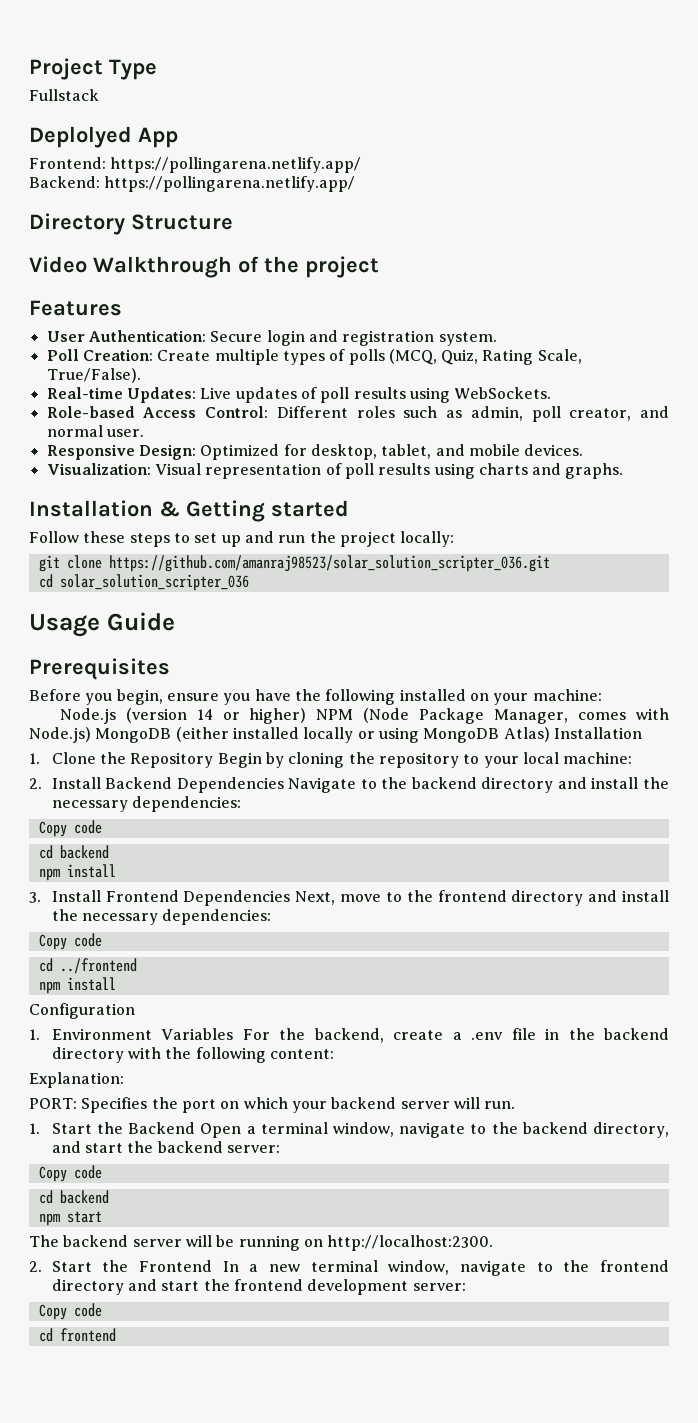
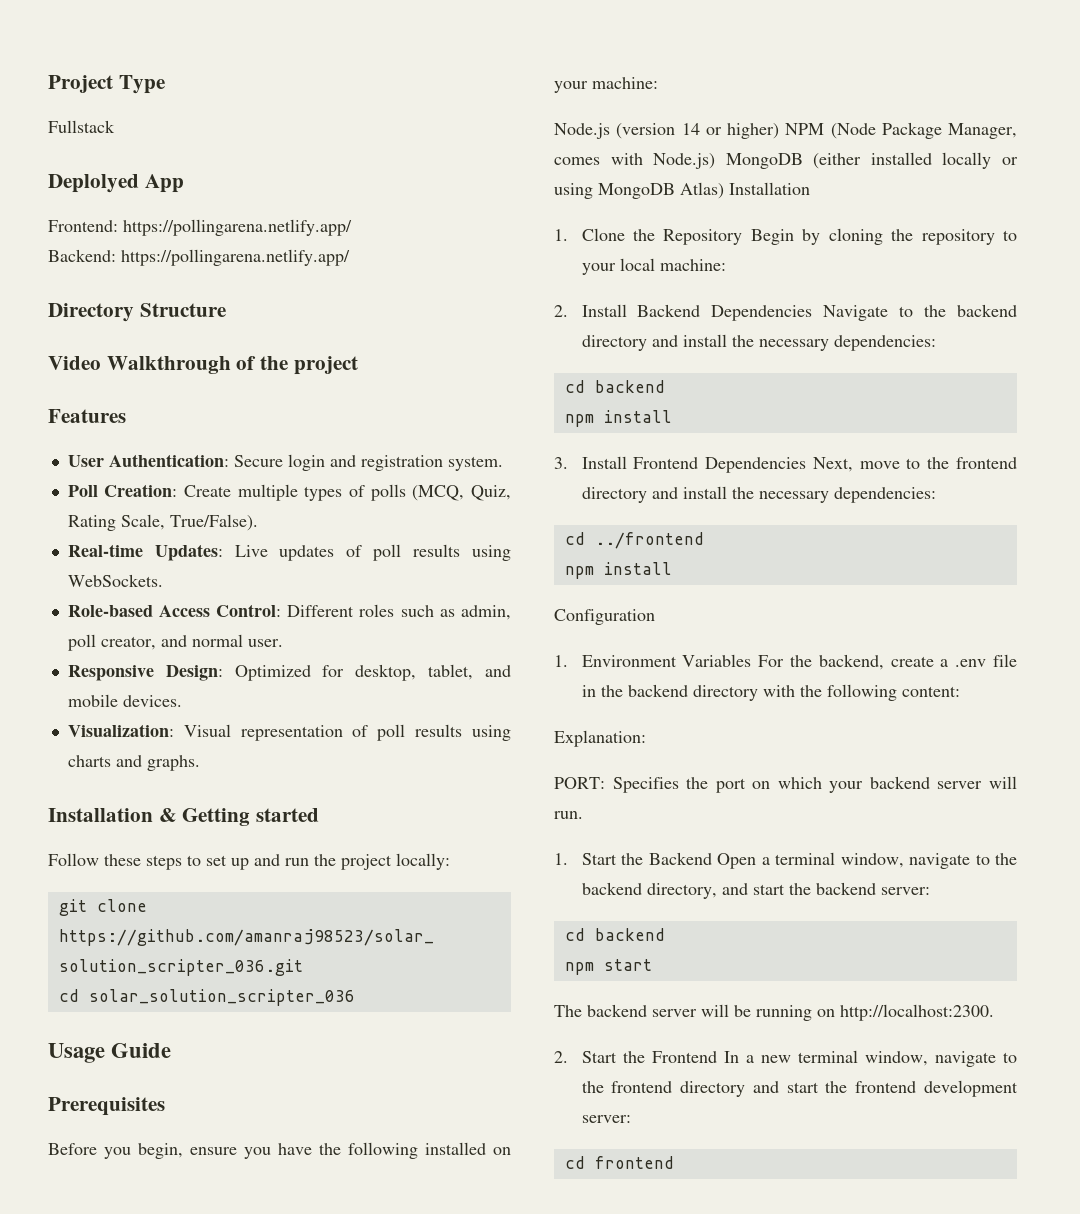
  2. Install Backend Dependencies Navigate to the backend directory and install the necessary dependencies:
- Copy code
  3. Install Frontend Dependencies Next, move to the frontend directory and install the necessary dependencies:
- Copy code
  1. Start the Backend Open a terminal window, navigate to the backend directory, and start the backend server:
- Copy code
  2. Start the Frontend In a new terminal window, navigate to the frontend directory and start the frontend development server:
- Copy code

